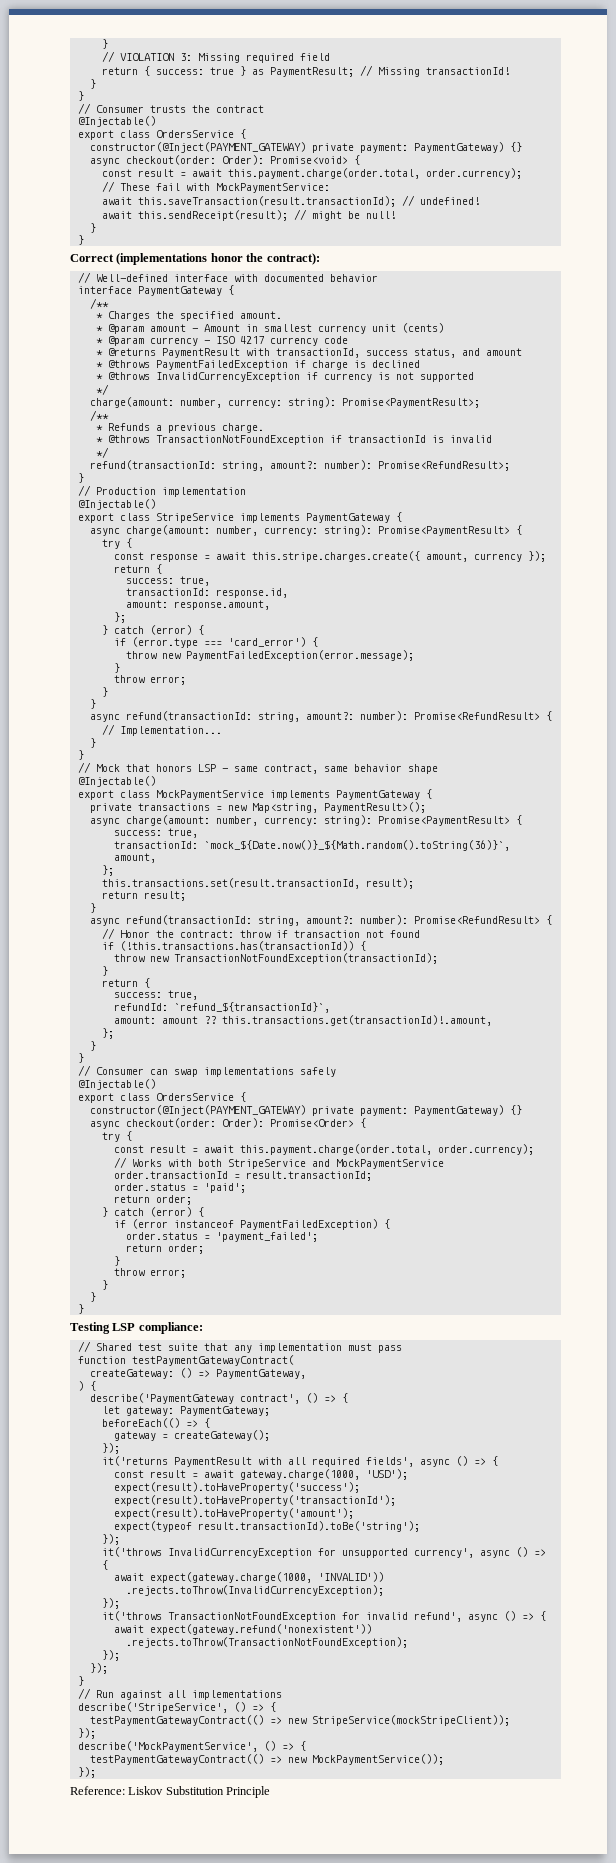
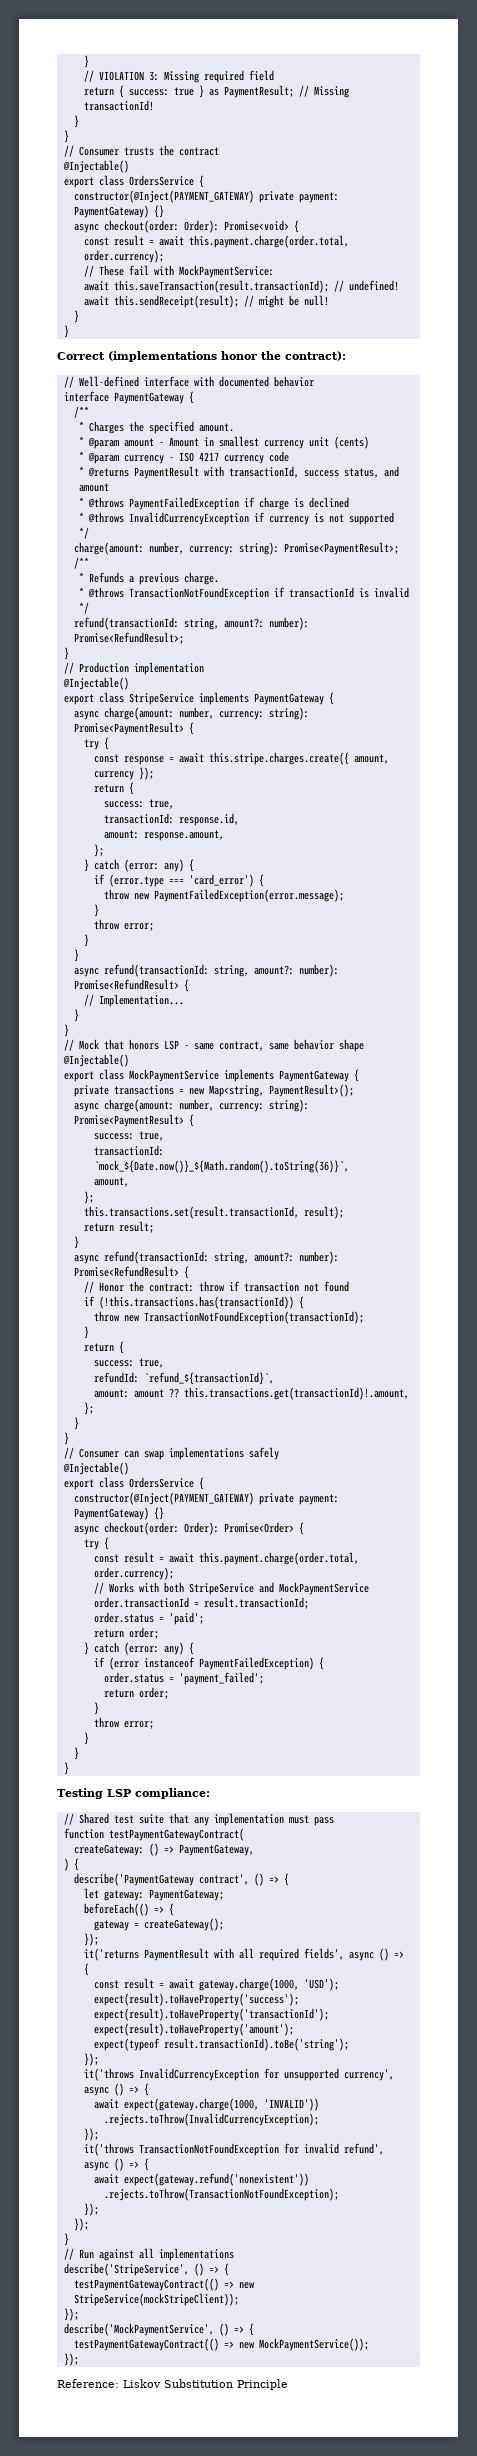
  amount: response.amount,
  };
- } catch (error) {
+ } catch (error: any) {
  order.status = 'paid';
  return order;
- } catch (error) {
+ } catch (error: any) {

